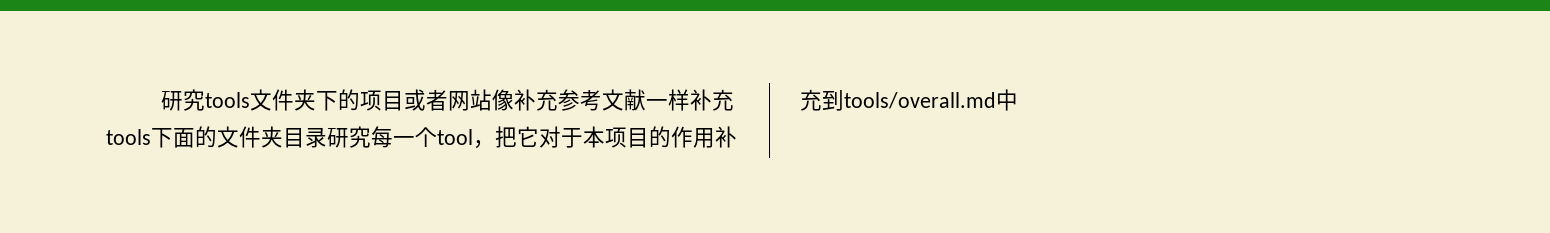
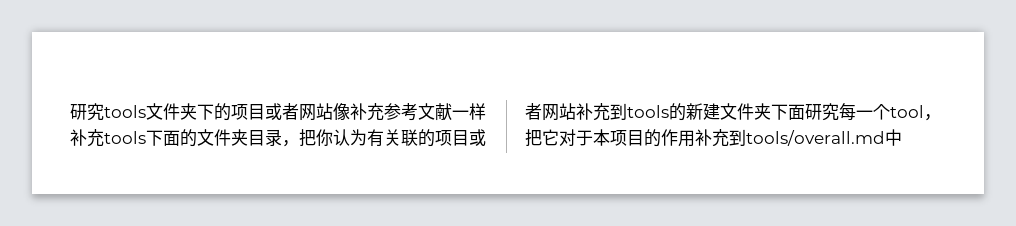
- 研究tools文件夹下的项目或者网站像补充参考文献一样补充tools下面的文件夹目录研究每一个tool，把它对于本项目的作用补充到tools/overall.md中
+ 研究tools文件夹下的项目或者网站像补充参考文献一样补充tools下面的文件夹目录，把你认为有关联的项目或者网站补充到tools的新建文件夹下面研究每一个tool，把它对于本项目的作用补充到tools/overall.md中

